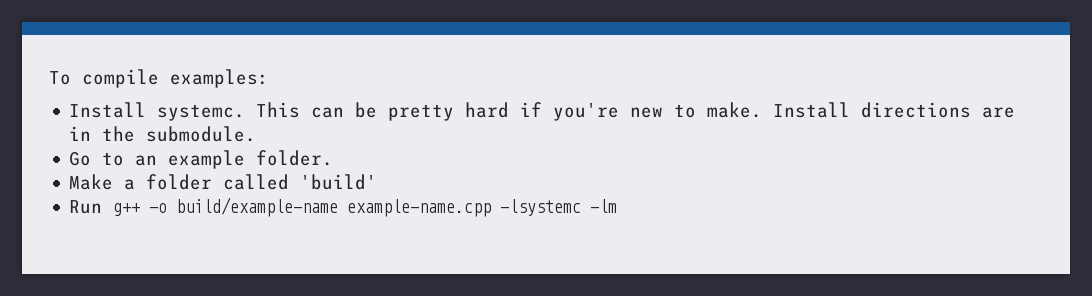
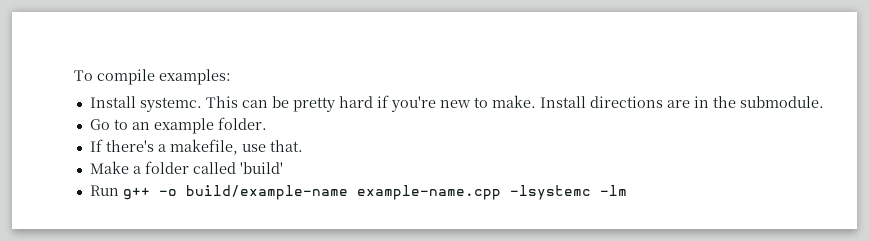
+ If there's a makefile, use that.

